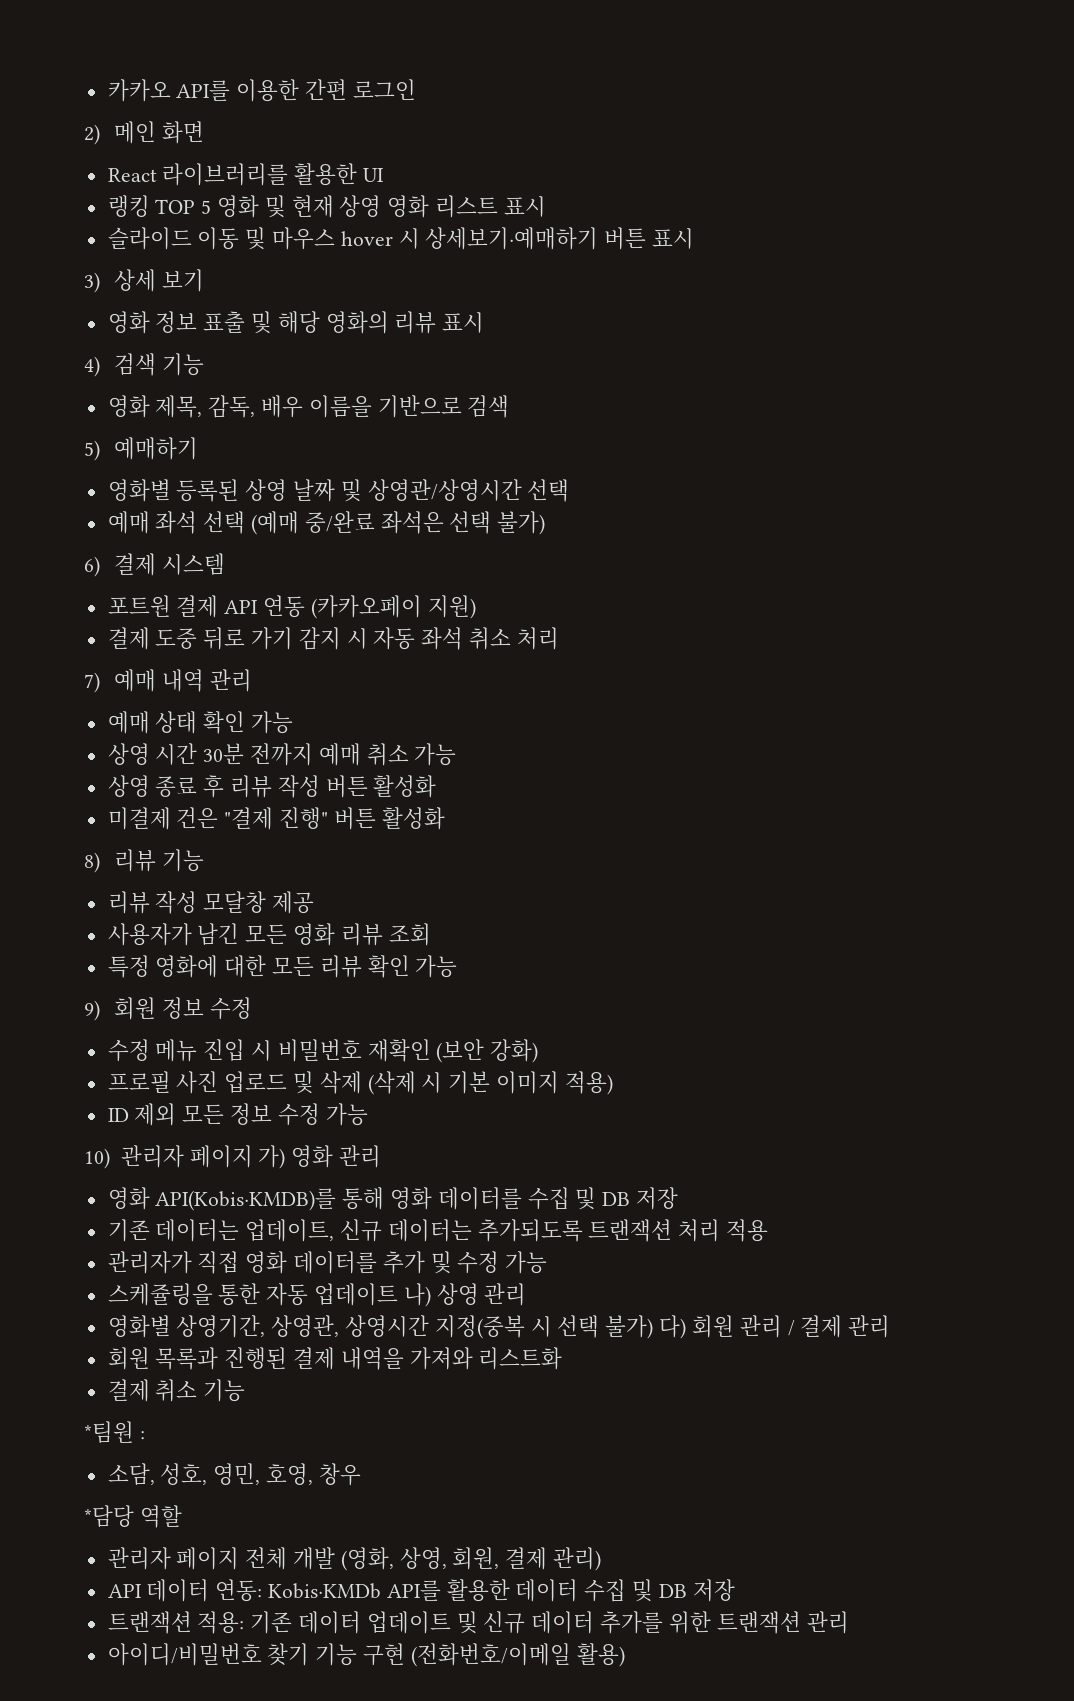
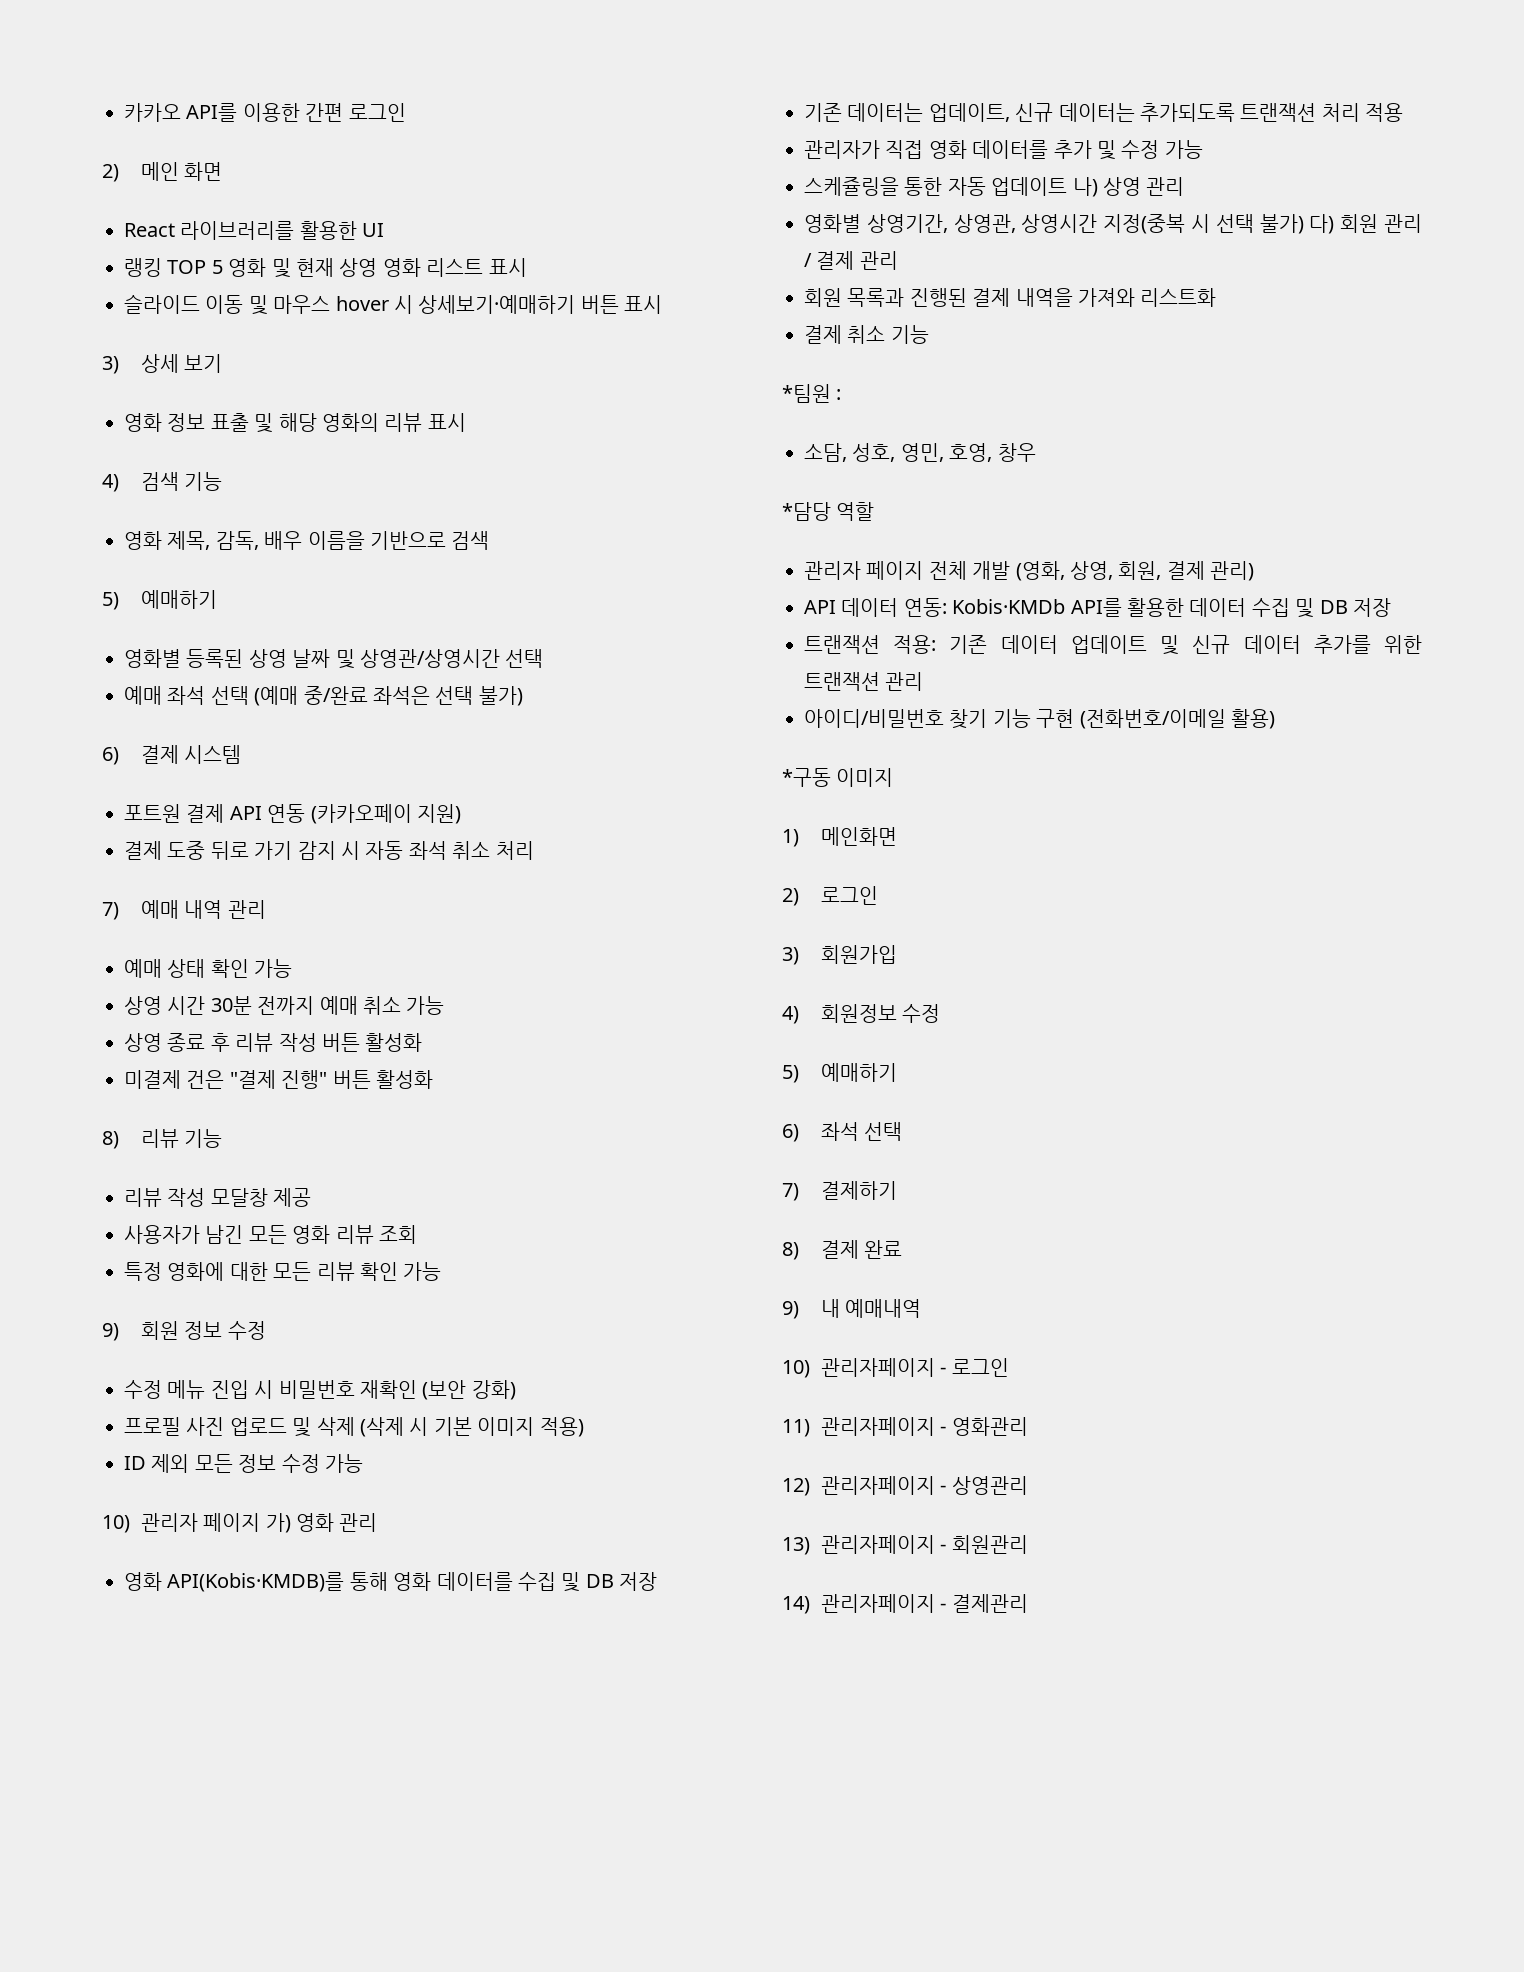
+ *구동 이미지
+ 1) 메인화면
+ 2) 로그인
+ 3) 회원가입
+ 4) 회원정보 수정
+ 5) 예매하기
+ 6) 좌석 선택
+ 7) 결제하기
+ 8) 결제 완료
+ 9) 내 예매내역
+ 10) 관리자페이지 - 로그인
+ 11) 관리자페이지 - 영화관리
+ 12) 관리자페이지 - 상영관리
+ 13) 관리자페이지 - 회원관리
+ 14) 관리자페이지 - 결제관리

